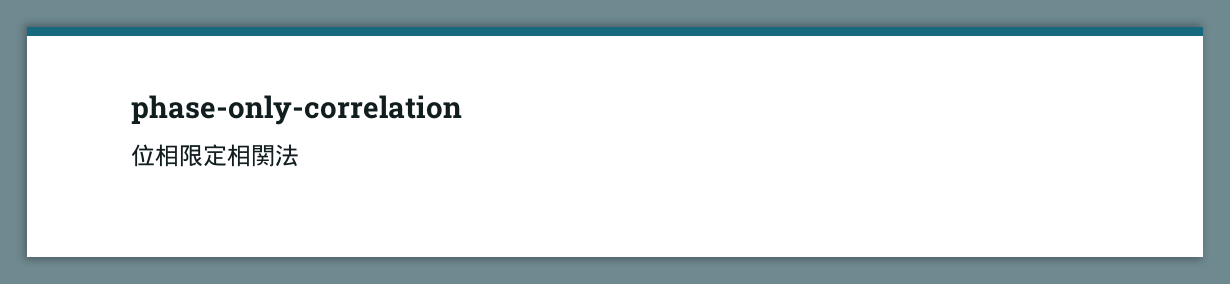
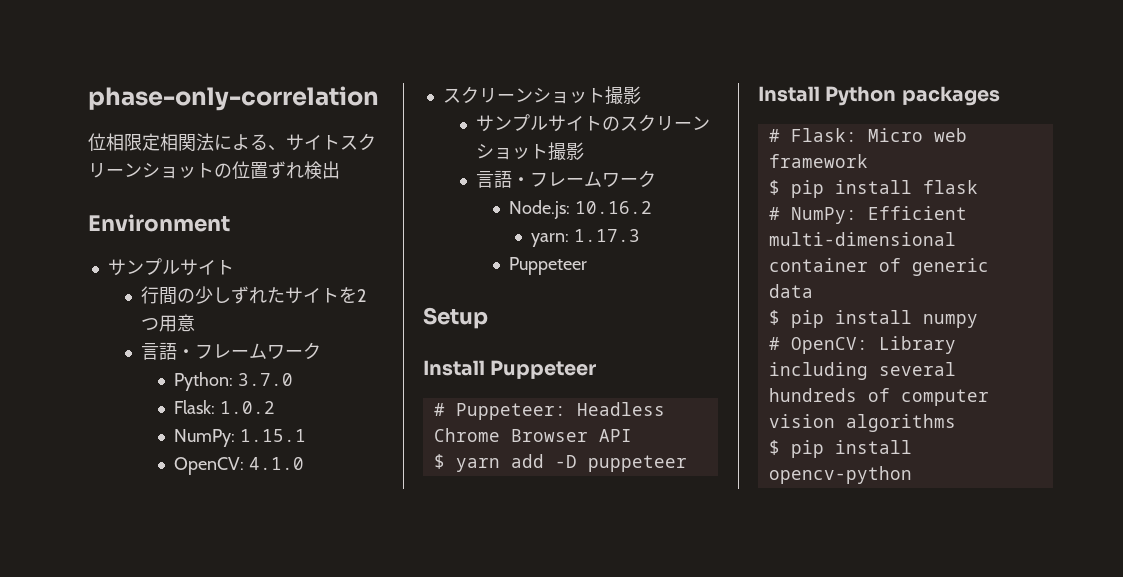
- 位相限定相関法
+ 位相限定相関法による、サイトスクリーンショットの位置ずれ検出
+ Environment
+ サンプルサイト
+ 行間の少しずれたサイトを2つ用意
+ 言語・フレームワーク
+ Python: 3.7.0
+ Flask: 1.0.2
+ NumPy: 1.15.1
+ OpenCV: 4.1.0
+ スクリーンショット撮影
+ サンプルサイトのスクリーンショット撮影
+ 言語・フレームワーク
+ Node.js: 10.16.2
+ yarn: 1.17.3
+ Puppeteer
+ Setup
+ Install Puppeteer
+ # Puppeteer: Headless Chrome Browser API
+ $ yarn add -D puppeteer
+ Install Python packages
+ # Flask: Micro web framework
+ $ pip install flask
+ # NumPy: Efficient multi-dimensional container of generic data
+ $ pip install numpy
+ # OpenCV: Library including several hundreds of computer vision algorithms
+ $ pip install opencv-python

